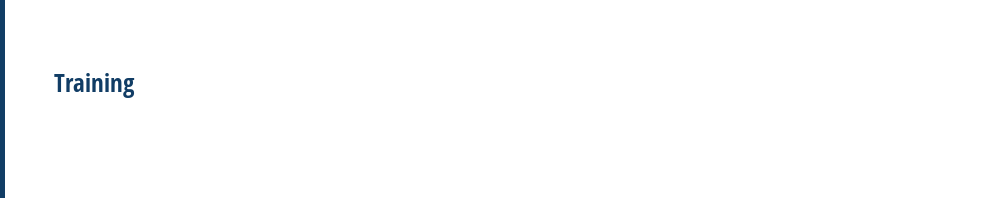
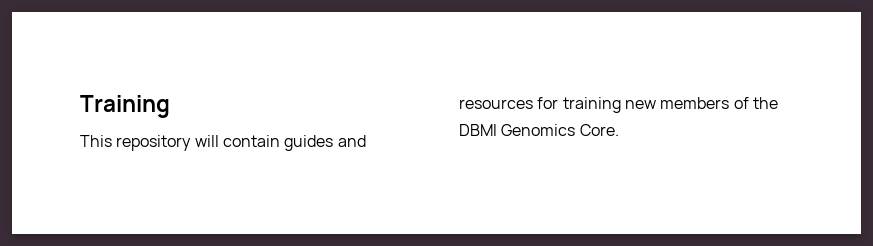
+ This repository will contain guides and resources for training new members of the DBMI Genomics Core.

